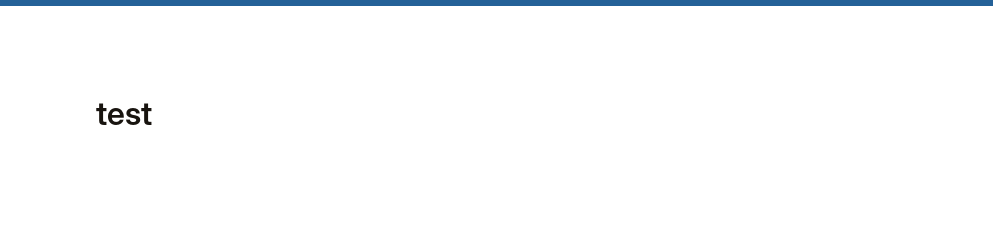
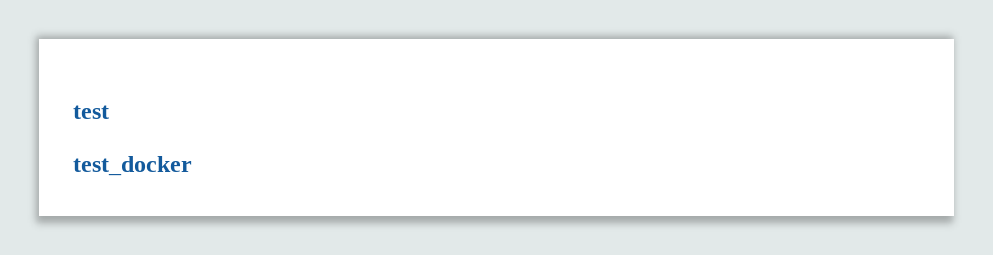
+ test_docker

